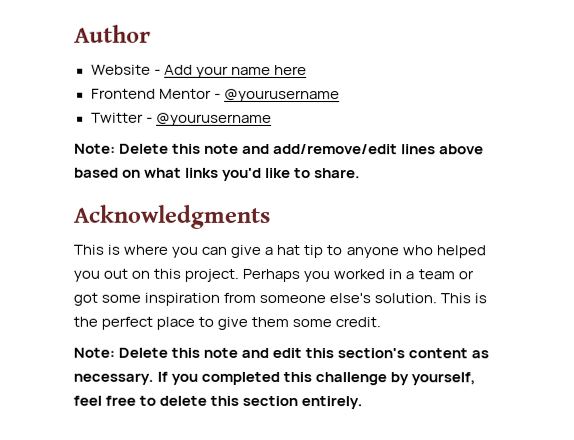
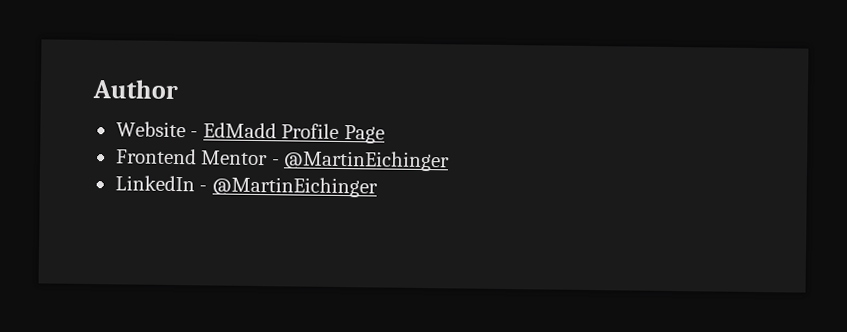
- Website - Add your name here
+ Website - EdMadd Profile Page
- Frontend Mentor - @yourusername
- Twitter - @yourusername
- Note: Delete this note and add/remove/edit lines above based on what links you'd like to share.
- Acknowledgments
- This is where you can give a hat tip to anyone who helped you out on this project. Perhaps you worked in a team or got some inspiration from someone else's solution. This is the perfect place to give them some credit.
- Note: Delete this note and edit this section's content as necessary. If you completed this challenge by yourself, feel free to delete this section entirely.
+ Frontend Mentor - @MartinEichinger
+ LinkedIn - @MartinEichinger

